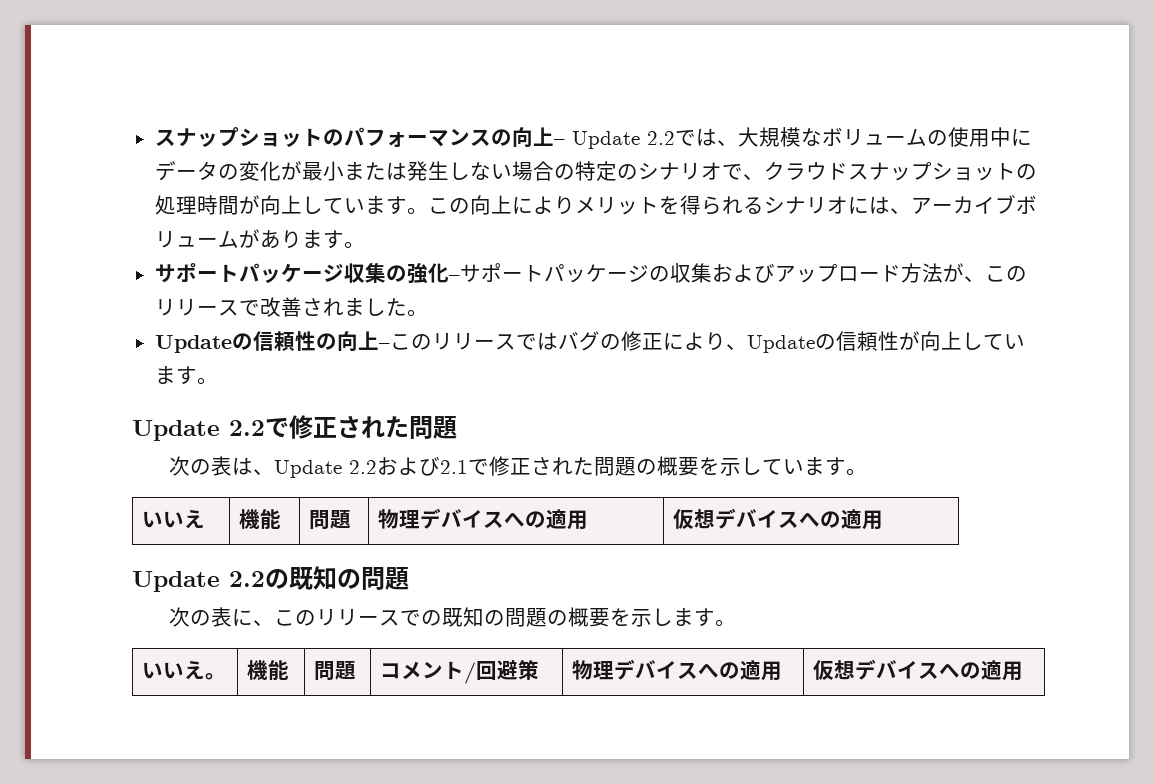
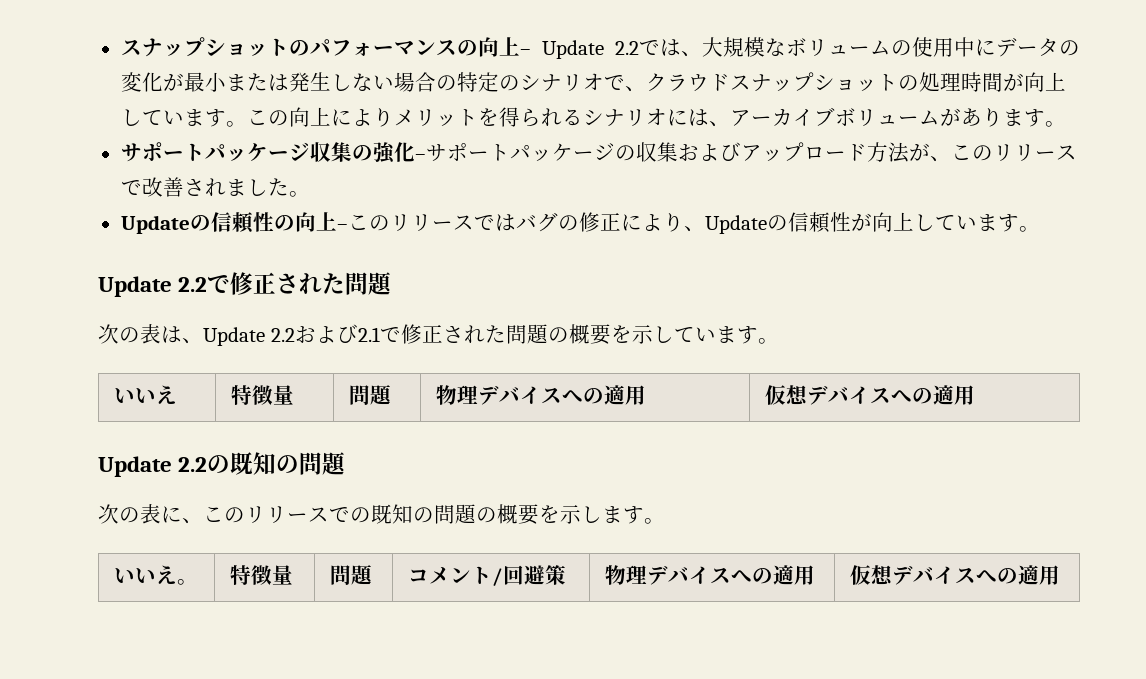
- いいえ | 機能 | 問題 | 物理デバイスへの適用 | 仮想デバイスへの適用
+ いいえ | 特徴量 | 問題 | 物理デバイスへの適用 | 仮想デバイスへの適用
- いいえ。 | 機能 | 問題 | コメント/回避策 | 物理デバイスへの適用 | 仮想デバイスへの適用
+ いいえ。 | 特徴量 | 問題 | コメント/回避策 | 物理デバイスへの適用 | 仮想デバイスへの適用

